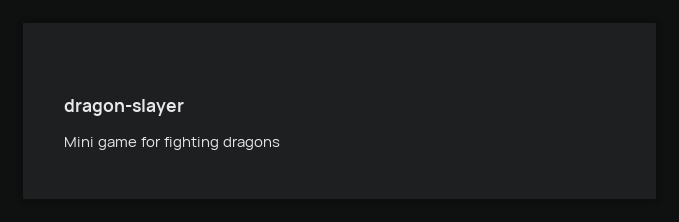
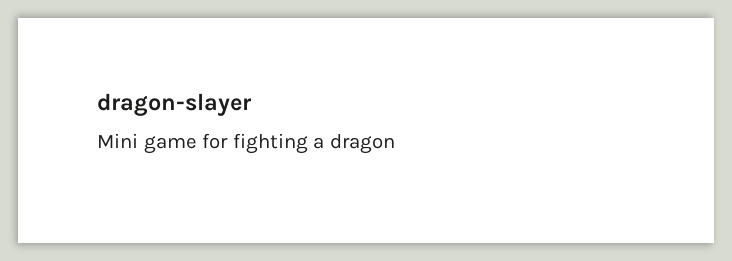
- Mini game for fighting dragons
+ Mini game for fighting a dragon

